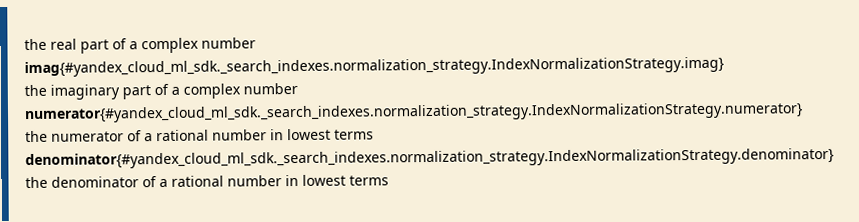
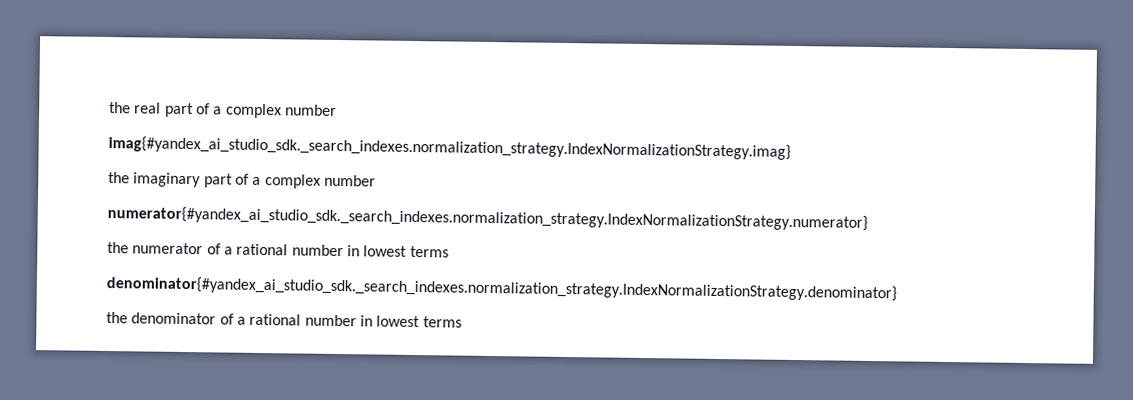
- imag{#yandex_cloud_ml_sdk._search_indexes.normalization_strategy.IndexNormalizationStrategy.imag}
+ imag{#yandex_ai_studio_sdk._search_indexes.normalization_strategy.IndexNormalizationStrategy.imag}
- numerator{#yandex_cloud_ml_sdk._search_indexes.normalization_strategy.IndexNormalizationStrategy.numerator}
+ numerator{#yandex_ai_studio_sdk._search_indexes.normalization_strategy.IndexNormalizationStrategy.numerator}
- denominator{#yandex_cloud_ml_sdk._search_indexes.normalization_strategy.IndexNormalizationStrategy.denominator}
+ denominator{#yandex_ai_studio_sdk._search_indexes.normalization_strategy.IndexNormalizationStrategy.denominator}

